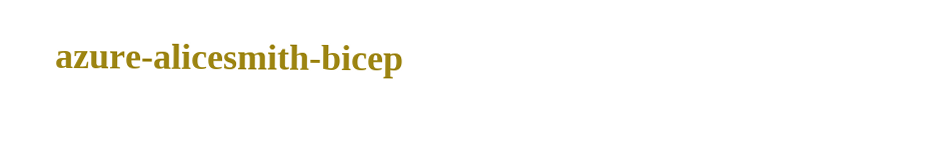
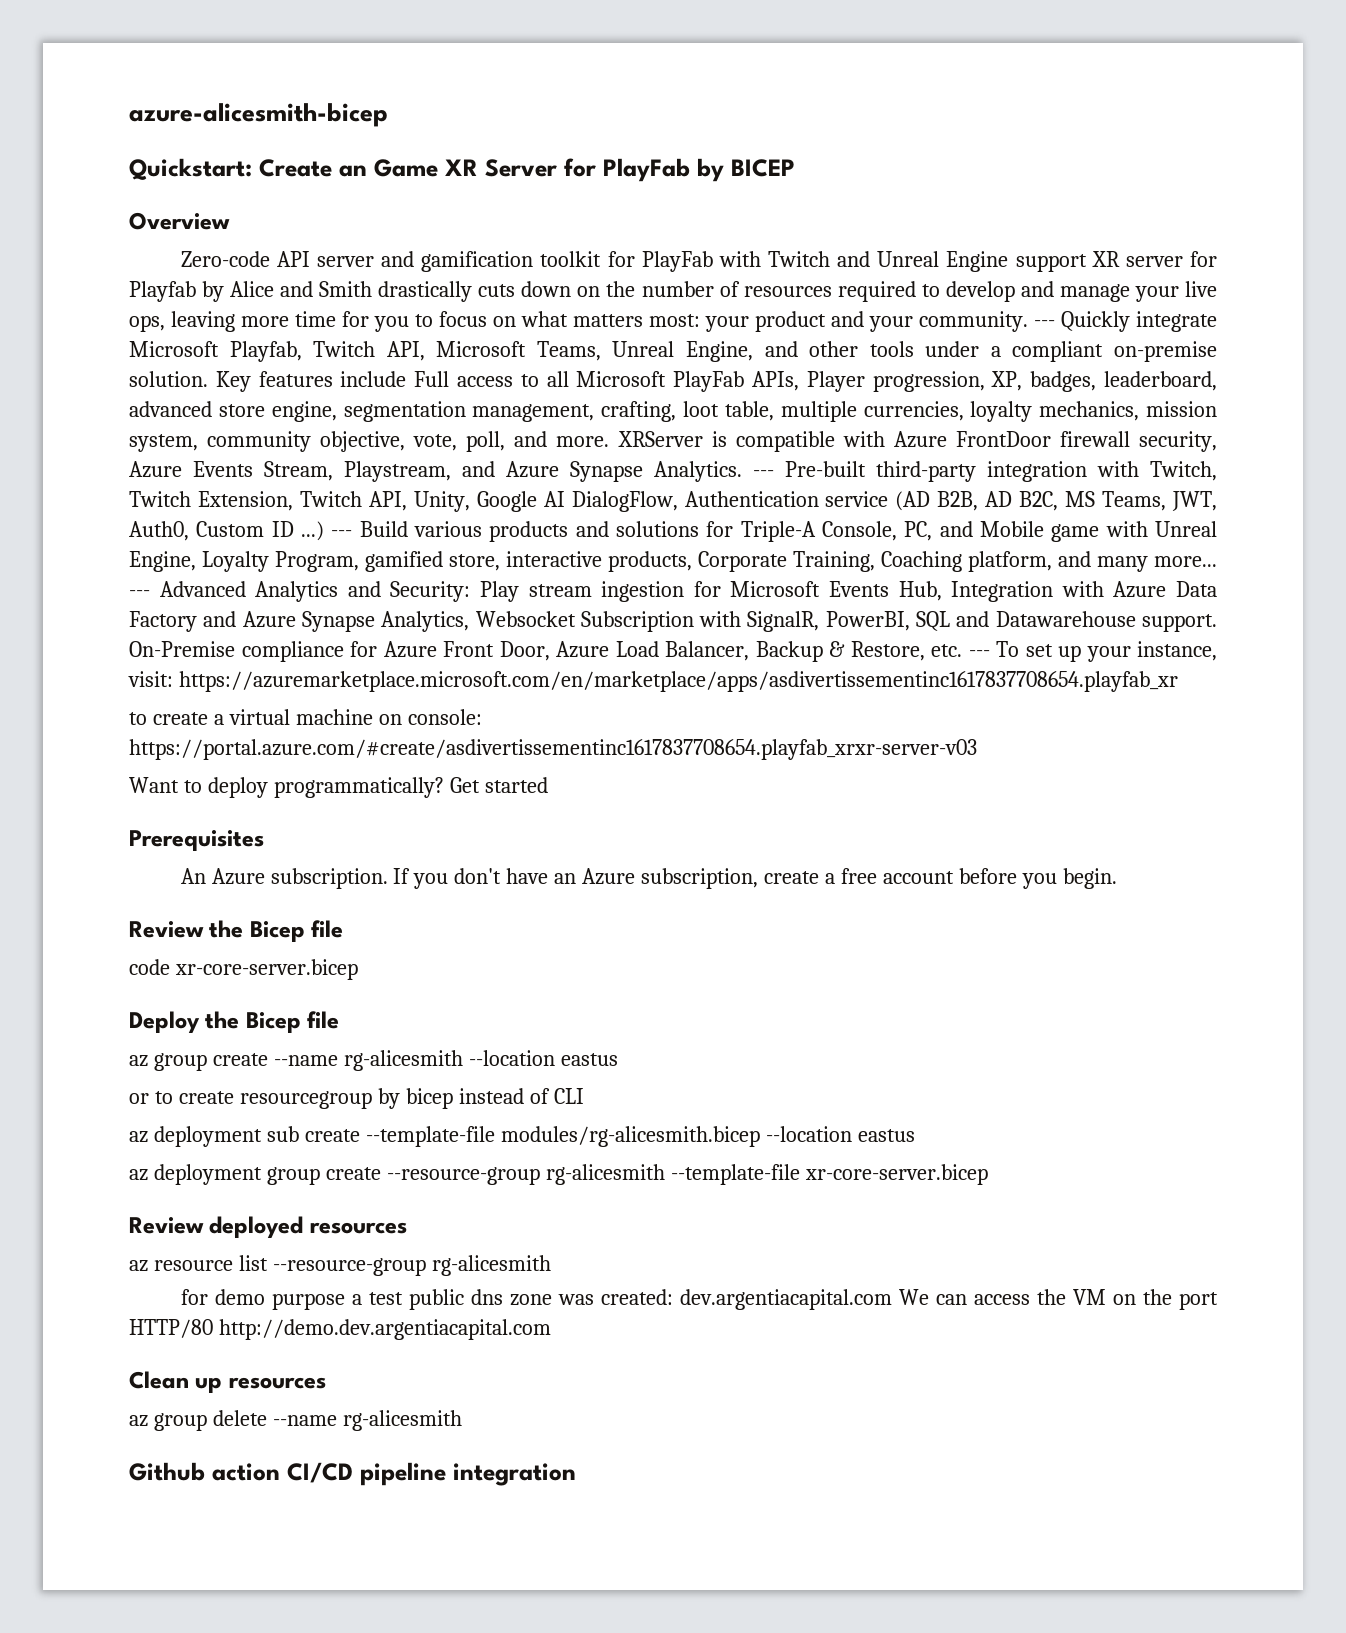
+ Quickstart: Create an Game XR Server for PlayFab by BICEP
+ Overview
+ Zero-code API server and gamification toolkit for PlayFab with Twitch and Unreal Engine support XR server for Playfab by Alice and Smith drastically cuts down on the number of resources required to develop and manage your live ops, leaving more time for you to focus on what matters most: your product and your community. --- Quickly integrate Microsoft Playfab, Twitch API, Microsoft Teams, Unreal Engine, and other tools under a compliant on-premise solution. Key features include Full access to all Microsoft PlayFab APIs, Player progression, XP, badges, leaderboard, advanced store engine, segmentation management, crafting, loot table, multiple currencies, loyalty mechanics, mission system, community objective, vote, poll, and more. XRServer is compatible with Azure FrontDoor firewall security, Azure Events Stream, Playstream, and Azure Synapse Analytics. --- Pre-built third-party integration with Twitch, Twitch Extension, Twitch API, Unity, Google AI DialogFlow, Authentication service (AD B2B, AD B2C, MS Teams, JWT, Auth0, Custom ID ...) --- Build various products and solutions for Triple-A Console, PC, and Mobile game with Unreal Engine, Loyalty Program, gamified store, interactive products, Corporate Training, Coaching platform, and many more... --- Advanced Analytics and Security: Play stream ingestion for Microsoft Events Hub, Integration with Azure Data Factory and Azure Synapse Analytics, Websocket Subscription with SignalR, PowerBI, SQL and Datawarehouse support. On-Premise compliance for Azure Front Door, Azure Load Balancer, Backup & Restore, etc. --- To set up your instance, visit: https://azuremarketplace.microsoft.com/en/marketplace/apps/asdivertissementinc1617837708654.playfab_xr
+ to create a virtual machine on console: https://portal.azure.com/#create/asdivertissementinc1617837708654.playfab_xrxr-server-v03
+ Want to deploy programmatically? Get started
+ Prerequisites
+ An Azure subscription. If you don't have an Azure subscription, create a free account before you begin.
+ Review the Bicep file
+ code xr-core-server.bicep
+ Deploy the Bicep file
+ az group create --name rg-alicesmith --location eastus
+ or to create resourcegroup by bicep instead of CLI
+ az deployment sub create --template-file modules/rg-alicesmith.bicep --location eastus
+ az deployment group create --resource-group rg-alicesmith --template-file xr-core-server.bicep
+ Review deployed resources
+ az resource list --resource-group rg-alicesmith
+ for demo purpose a test public dns zone was created: dev.argentiacapital.com We can access the VM on the port HTTP/80 http://demo.dev.argentiacapital.com
+ Clean up resources
+ az group delete --name rg-alicesmith
+ Github action CI/CD pipeline integration

